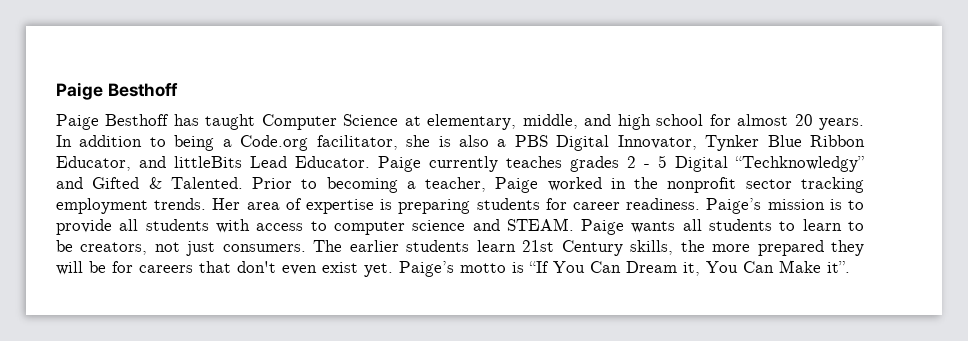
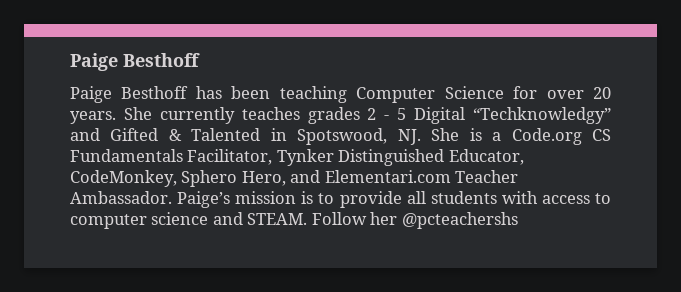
- Paige Besthoff has taught Computer Science at elementary, middle, and high school for almost 20 years. In addition to being a Code.org facilitator, she is also a PBS Digital Innovator, Tynker Blue Ribbon Educator, and littleBits Lead Educator. Paige currently teaches grades 2 - 5 Digital “Techknowledgy” and Gifted & Talented. Prior to becoming a teacher, Paige worked in the nonprofit sector tracking employment trends. Her area of expertise is preparing students for career readiness.
+ Paige Besthoff has been teaching Computer Science for over 20 years. She currently teaches grades 2 - 5 Digital “Techknowledgy” and Gifted & Talented in Spotswood, NJ. She is a Code.org CS Fundamentals Facilitator, Tynker Distinguished Educator, CodeMonkey, Sphero Hero, and Elementari.com Teacher Ambassador.
- Paige wants all students to learn to be creators, not just consumers. The earlier students learn 21st Century skills, the more prepared they will be for careers that don't even exist yet. Paige’s motto is “If You Can Dream it, You Can Make it”.
+ Follow her @pcteachershs

